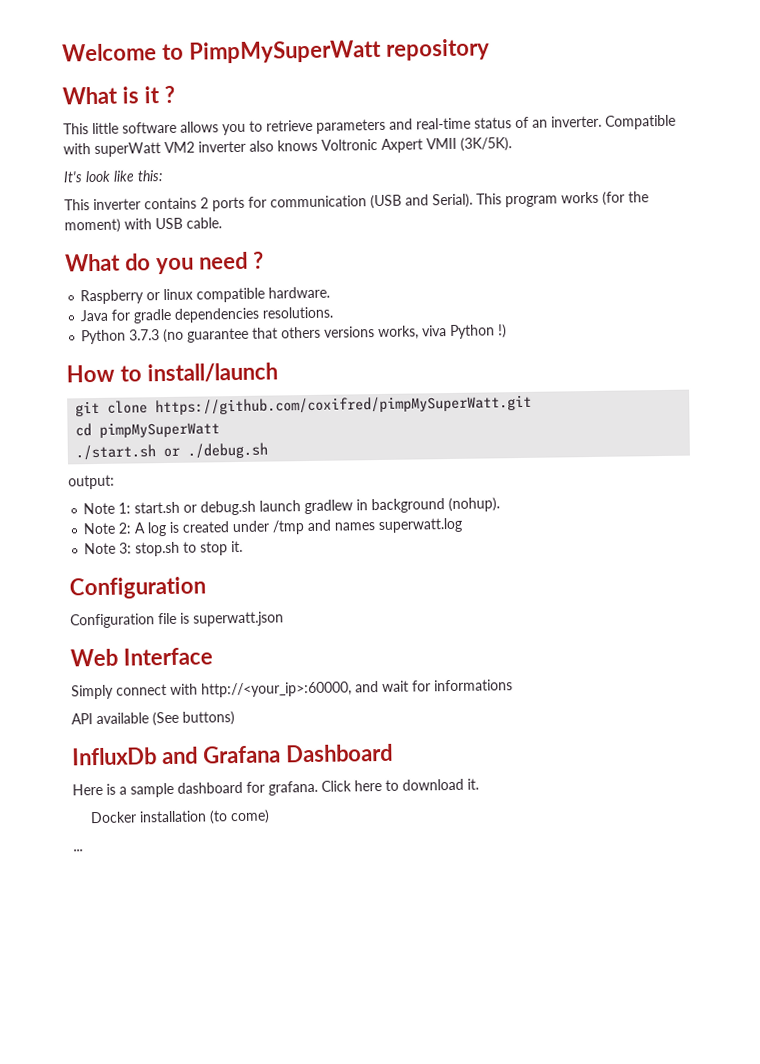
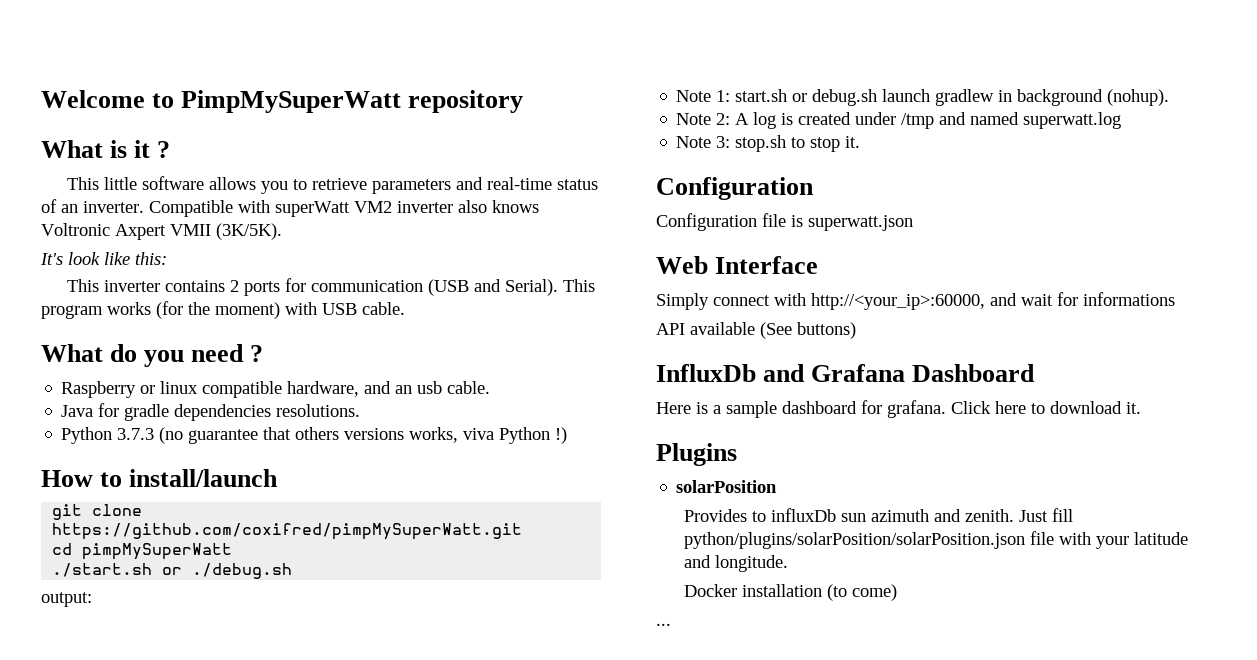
- Raspberry or linux compatible hardware.
+ Raspberry or linux compatible hardware, and an usb cable.
- Note 2: A log is created under /tmp and names superwatt.log
+ Note 2: A log is created under /tmp and named superwatt.log
+ Plugins
+ solarPosition
+ Provides to influxDb sun azimuth and zenith. Just fill python/plugins/solarPosition/solarPosition.json file with your latitude and longitude.

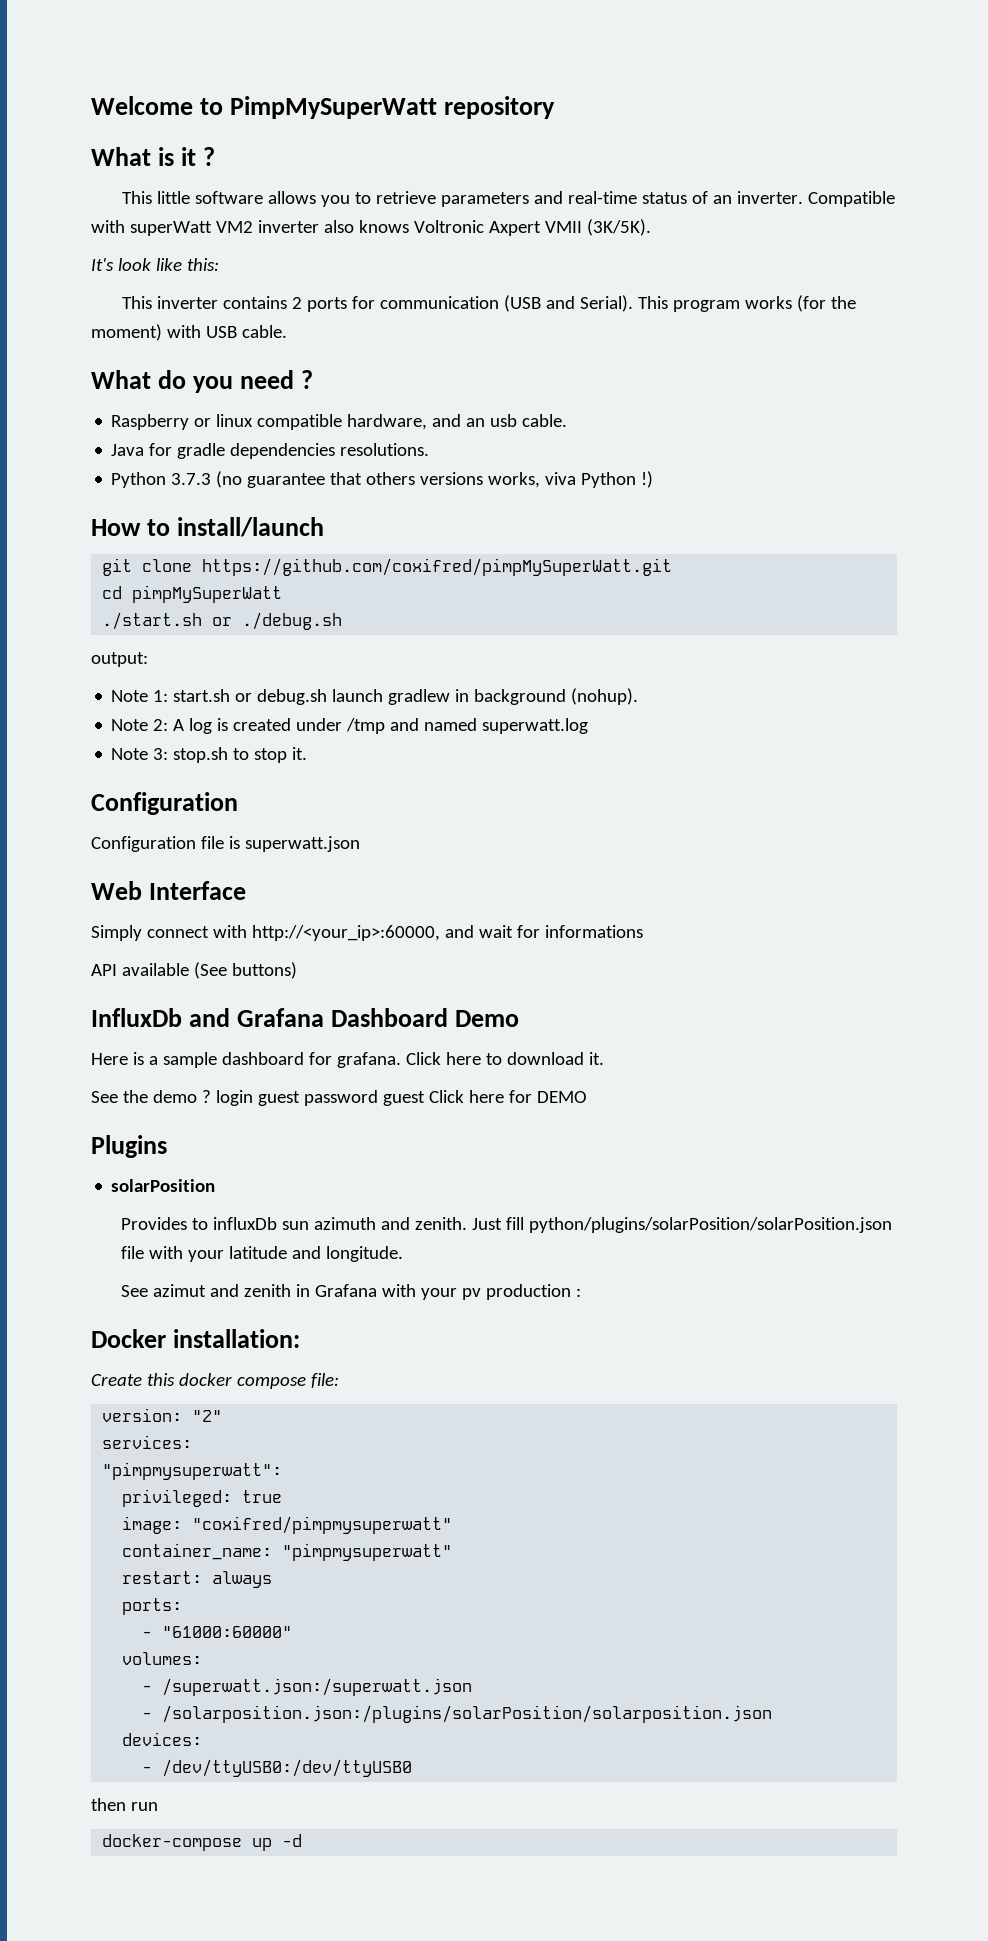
- InfluxDb and Grafana Dashboard
+ InfluxDb and Grafana Dashboard Demo
+ See the demo ? login guest password guest Click here for DEMO
- Docker installation (to come)
- ...
+ See azimut and zenith in Grafana with your pv production :
+ Docker installation:
+ Create this docker compose file:
+ version: "2"
+ services:
+ "pimpmysuperwatt":
+ privileged: true
+ image: "coxifred/pimpmysuperwatt"
+ container_name: "pimpmysuperwatt"
+ restart: always
+ ports:
+ - "61000:60000"
+ volumes:
+ - /superwatt.json:/superwatt.json
+ - /solarposition.json:/plugins/solarPosition/solarposition.json
+ devices:
+ - /dev/ttyUSB0:/dev/ttyUSB0
+ then run
+ docker-compose up -d

